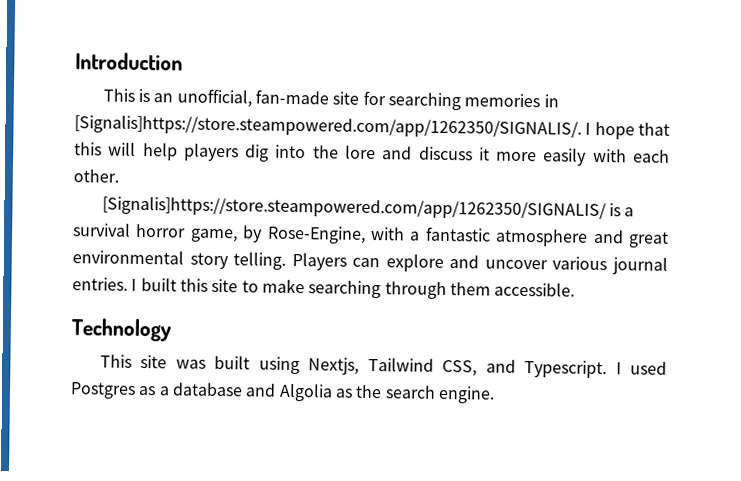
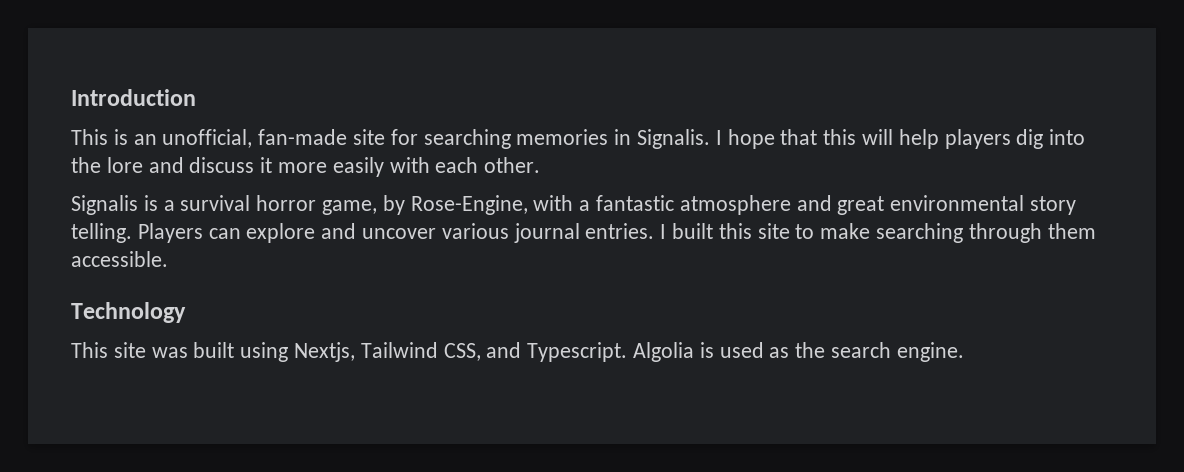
- This is an unofficial, fan-made site for searching memories in [Signalis]https://store.steampowered.com/app/1262350/SIGNALIS/. I hope that this will help players dig into the lore and discuss it more easily with each other.
+ This is an unofficial, fan-made site for searching memories in Signalis. I hope that this will help players dig into the lore and discuss it more easily with each other.
- [Signalis]https://store.steampowered.com/app/1262350/SIGNALIS/ is a survival horror game, by Rose-Engine, with a fantastic atmosphere and great environmental story telling.
+ Signalis is a survival horror game, by Rose-Engine, with a fantastic atmosphere and great environmental story telling.
- I used Postgres as a database and Algolia as the search engine.
+ Algolia is used as the search engine.

